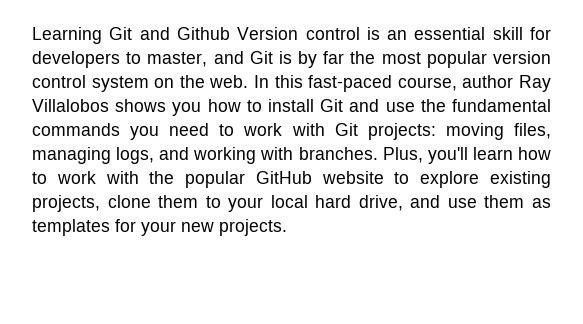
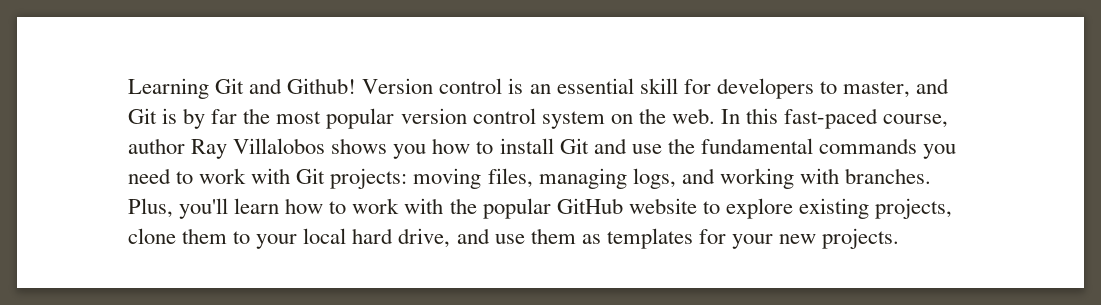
- Learning Git and Github Version control is an essential skill for developers to master, and Git is by far the most popular version control system on the web.
+ Learning Git and Github! Version control is an essential skill for developers to master, and Git is by far the most popular version control system on the web.

